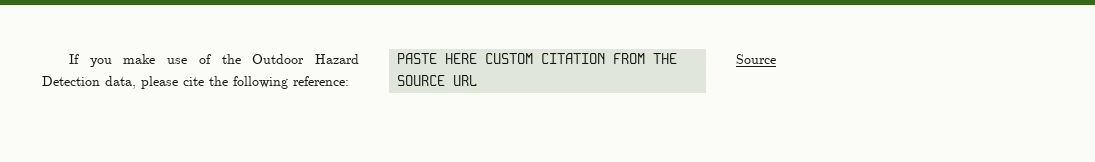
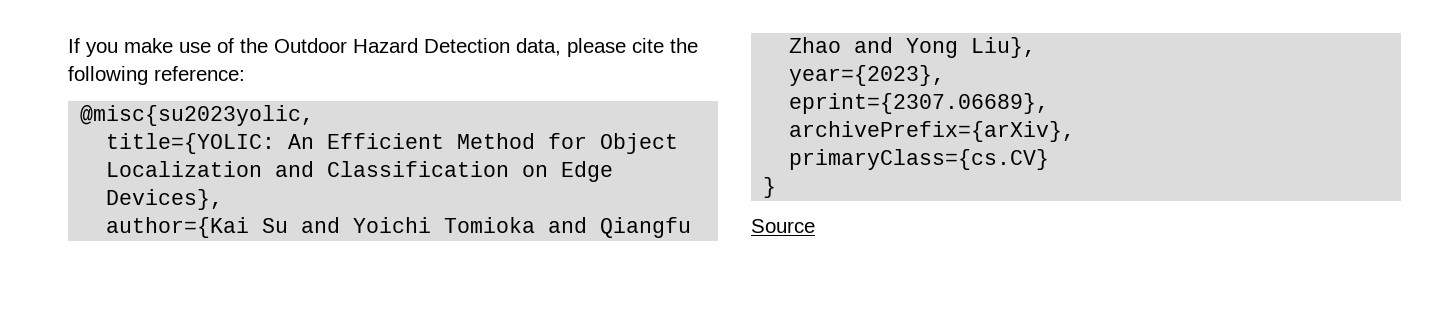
- PASTE HERE CUSTOM CITATION FROM THE SOURCE URL
+ @misc{su2023yolic,
+ title={YOLIC: An Efficient Method for Object Localization and Classification on Edge Devices},
+ author={Kai Su and Yoichi Tomioka and Qiangfu Zhao and Yong Liu},
+ year={2023},
+ eprint={2307.06689},
+ archivePrefix={arXiv},
+ primaryClass={cs.CV}
+ }

